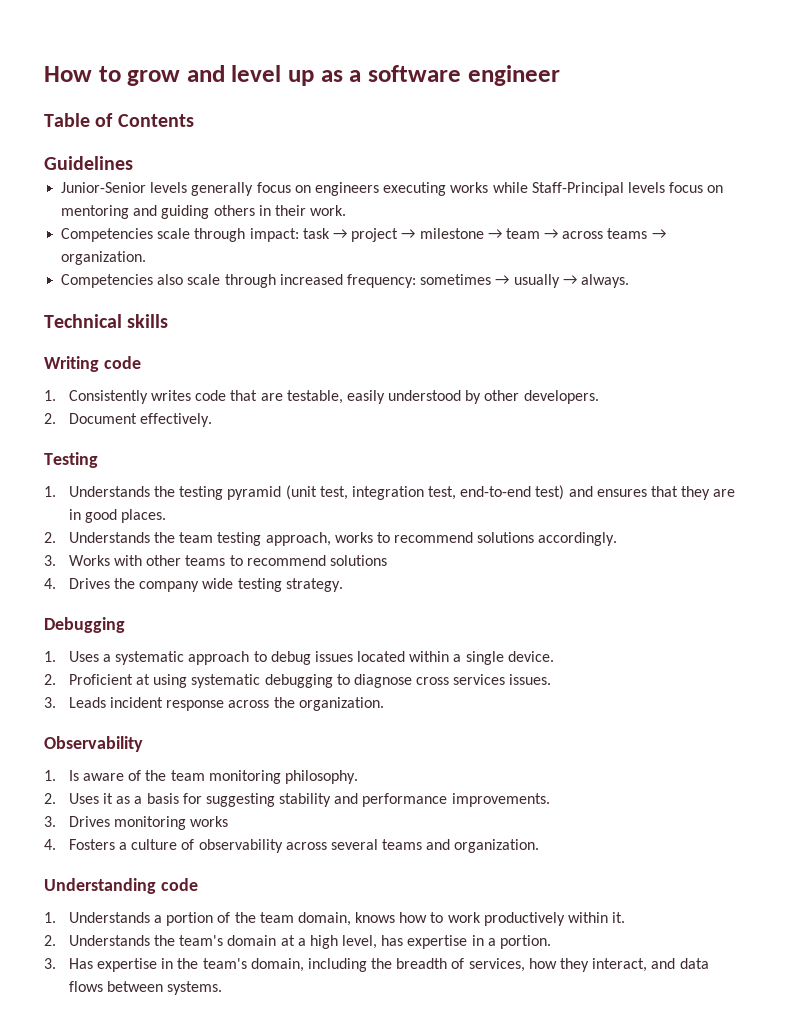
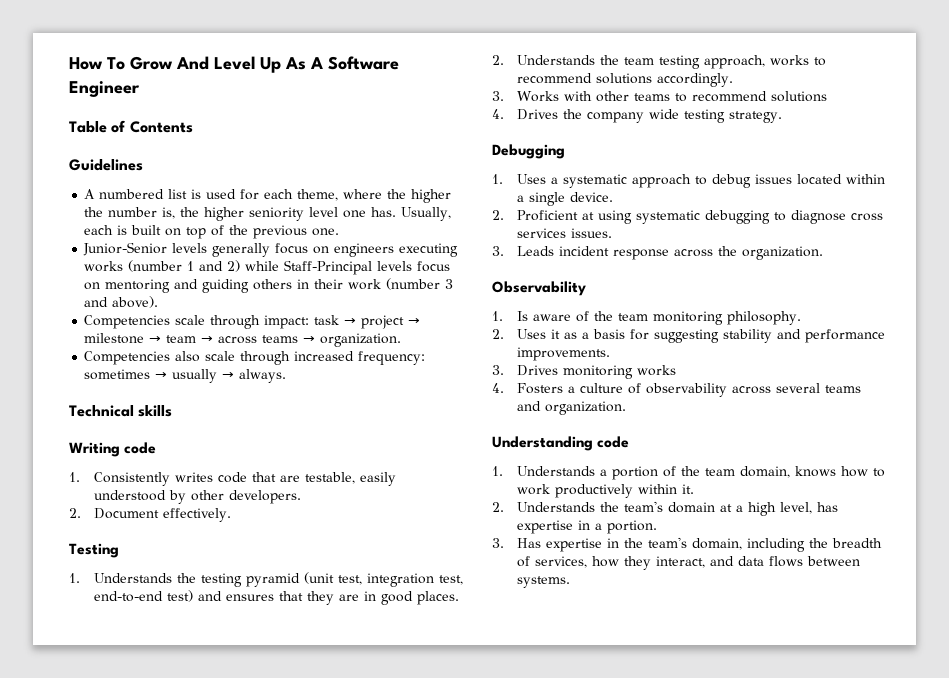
- How to grow and level up as a software engineer
+ How To Grow And Level Up As A Software Engineer
  Table of Contents
  Guidelines
+ A numbered list is used for each theme, where the higher the number is, the higher seniority level one has. Usually, each is built on top of the previous one.
- Junior-Senior levels generally focus on engineers executing works while Staff-Principal levels focus on mentoring and guiding others in their work.
+ Junior-Senior levels generally focus on engineers executing works (number 1 and 2) while Staff-Principal levels focus on mentoring and guiding others in their work (number 3 and above).

